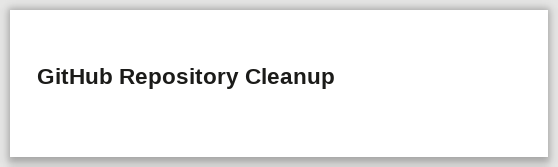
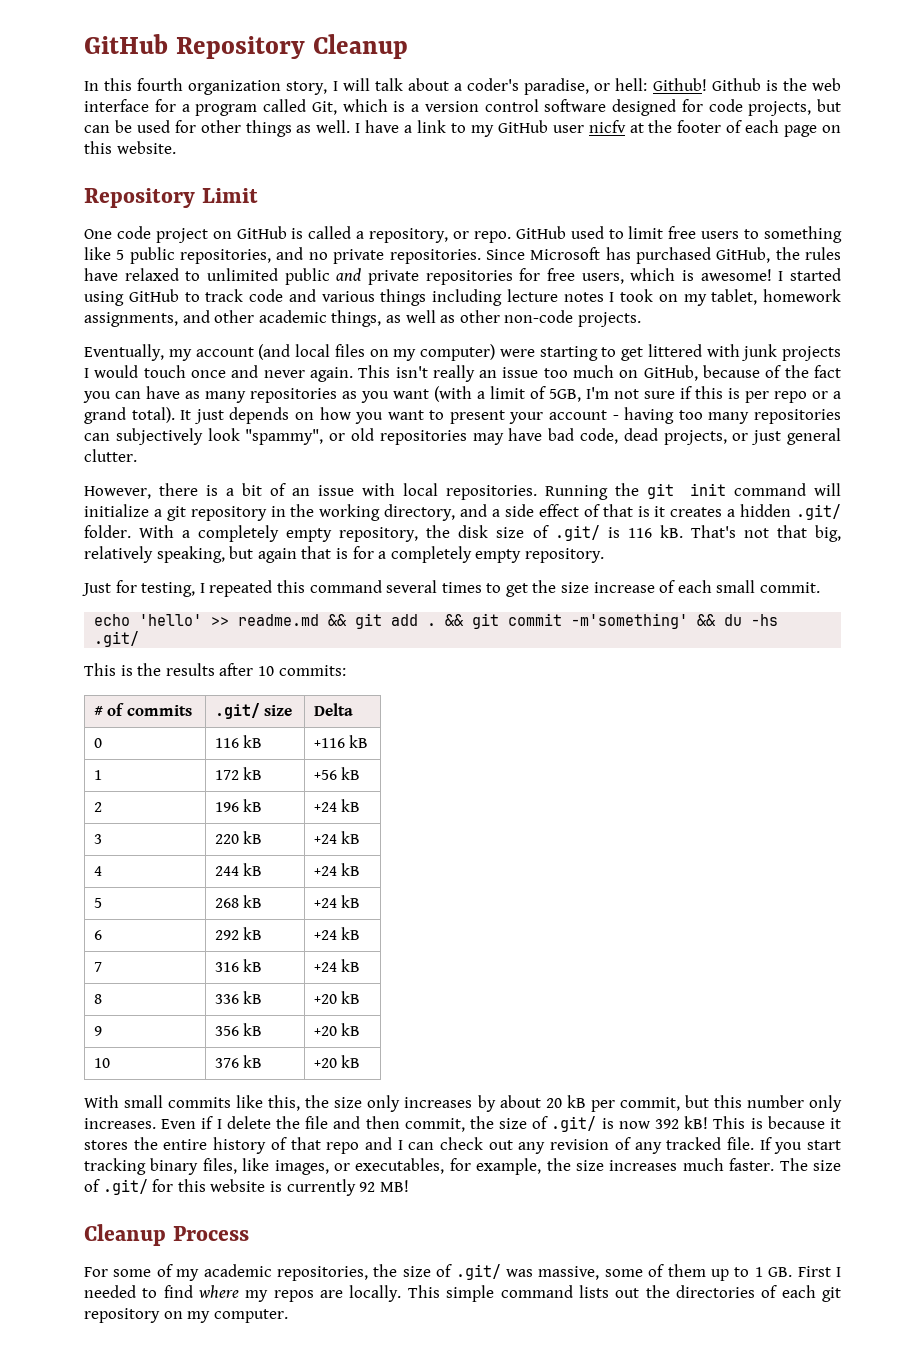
+ In this fourth organization story, I will talk about a coder's paradise, or hell: Github! Github is the web interface for a program called Git, which is a version control software designed for code projects, but can be used for other things as well. I have a link to my GitHub user nicfv at the footer of each page on this website.
+ Repository Limit
+ One code project on GitHub is called a repository, or repo. GitHub used to limit free users to something like 5 public repositories, and no private repositories. Since Microsoft has purchased GitHub, the rules have relaxed to unlimited public and private repositories for free users, which is awesome! I started using GitHub to track code and various things including lecture notes I took on my tablet, homework assignments, and other academic things, as well as other non-code projects.
+ Eventually, my account (and local files on my computer) were starting to get littered with junk projects I would touch once and never again. This isn't really an issue too much on GitHub, because of the fact you can have as many repositories as you want (with a limit of 5GB, I'm not sure if this is per repo or a grand total). It just depends on how you want to present your account - having too many repositories can subjectively look "spammy", or old repositories may have bad code, dead projects, or just general clutter.
+ However, there is a bit of an issue with local repositories. Running the git init command will initialize a git repository in the working directory, and a side effect of that is it creates a hidden .git/ folder. With a completely empty repository, the disk size of .git/ is 116 kB. That's not that big, relatively speaking, but again that is for a completely empty repository.
+ Just for testing, I repeated this command several times to get the size increase of each small commit.
+ echo 'hello' >> readme.md && git add . && git commit -m'something' && du -hs .git/
+ This is the results after 10 commits:
+ # of commits | .git/ size | Delta
+ 0 | 116 kB | +116 kB
+ 1 | 172 kB | +56 kB
+ 2 | 196 kB | +24 kB
+ 3 | 220 kB | +24 kB
+ 4 | 244 kB | +24 kB
+ 5 | 268 kB | +24 kB
+ 6 | 292 kB | +24 kB
+ 7 | 316 kB | +24 kB
+ 8 | 336 kB | +20 kB
+ 9 | 356 kB | +20 kB
+ 10 | 376 kB | +20 kB
+ With small commits like this, the size only increases by about 20 kB per commit, but this number only increases. Even if I delete the file and then commit, the size of .git/ is now 392 kB! This is because it stores the entire history of that repo and I can check out any revision of any tracked file. If you start tracking binary files, like images, or executables, for example, the size increases much faster. The size of .git/ for this website is currently 92 MB!
+ Cleanup Process
+ For some of my academic repositories, the size of .git/ was massive, some of them up to 1 GB. First I needed to find where my repos are locally. This simple command lists out the directories of each git repository on my computer.

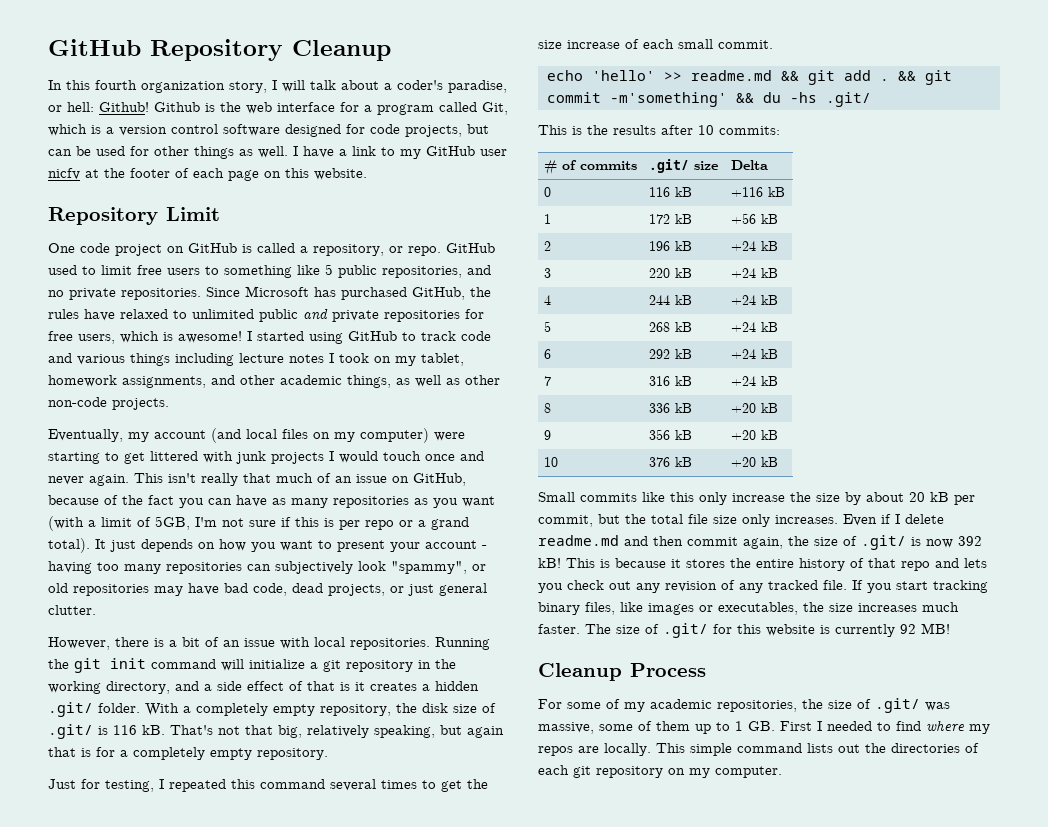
- This isn't really an issue too much on GitHub, because of the fact you can have as many repositories as you want (with a limit of 5GB, I'm not sure if this is per repo or a grand total).
+ This isn't really that much of an issue on GitHub, because of the fact you can have as many repositories as you want (with a limit of 5GB, I'm not sure if this is per repo or a grand total).
- With small commits like this, the size only increases by about 20 kB per commit, but this number only increases.
+ Small commits like this only increase the size by about 20 kB per commit, but the total file size only increases.
- Even if I delete the file and then commit, the size of .git/ is now 392 kB!
+ Even if I delete readme.md and then commit again, the size of .git/ is now 392 kB!
- This is because it stores the entire history of that repo and I can check out any revision of any tracked file.
+ This is because it stores the entire history of that repo and lets you check out any revision of any tracked file.
- If you start tracking binary files, like images, or executables, for example, the size increases much faster.
+ If you start tracking binary files, like images or executables, the size increases much faster.

